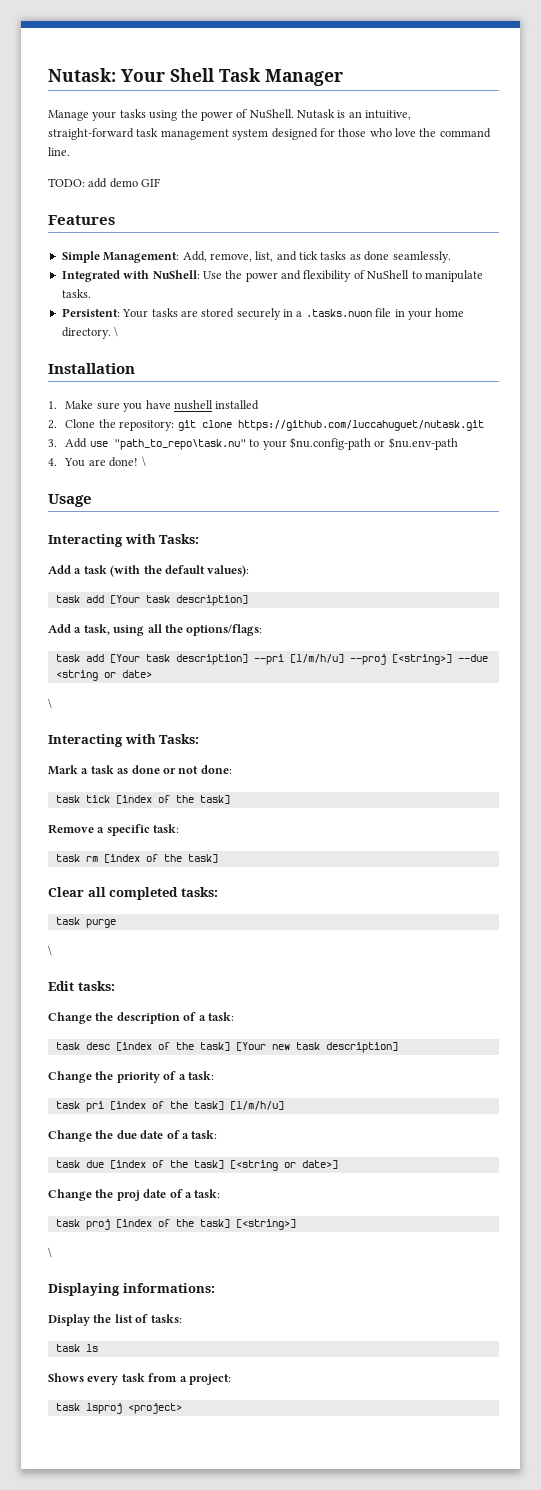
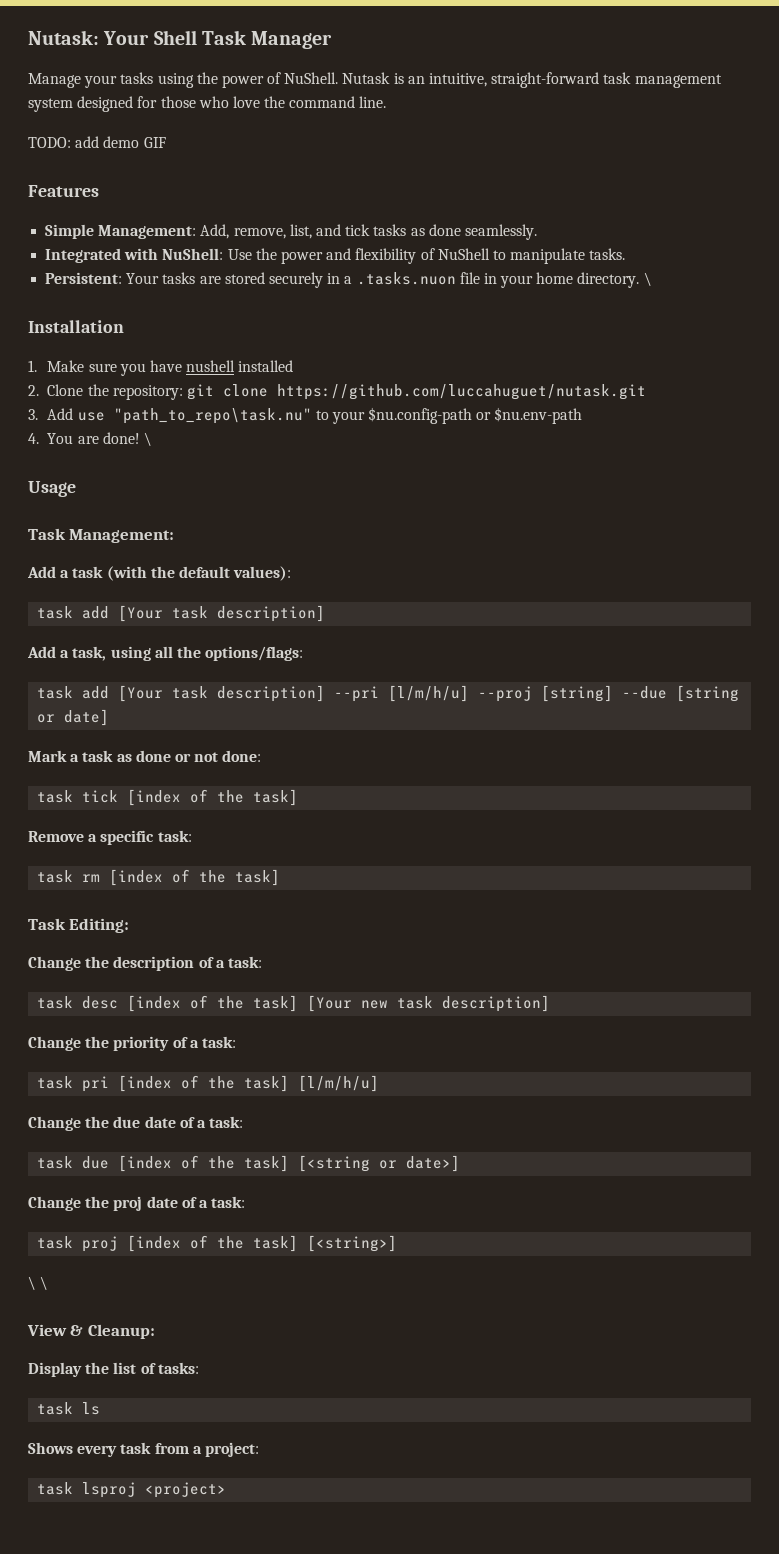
  Usage
- Interacting with Tasks:
+ Task Management:
- task add [Your task description] --pri [l/m/h/u] --proj [<string>] --due <string or date>
- \
- Interacting with Tasks:
+ task add [Your task description] --pri [l/m/h/u] --proj [string] --due [string or date]
- Clear all completed tasks:
- task purge
- \
- Edit tasks:
+ Task Editing:
  task proj [index of the task] [<string>]
- \
- Displaying informations:
+ \ \
+ View & Cleanup:

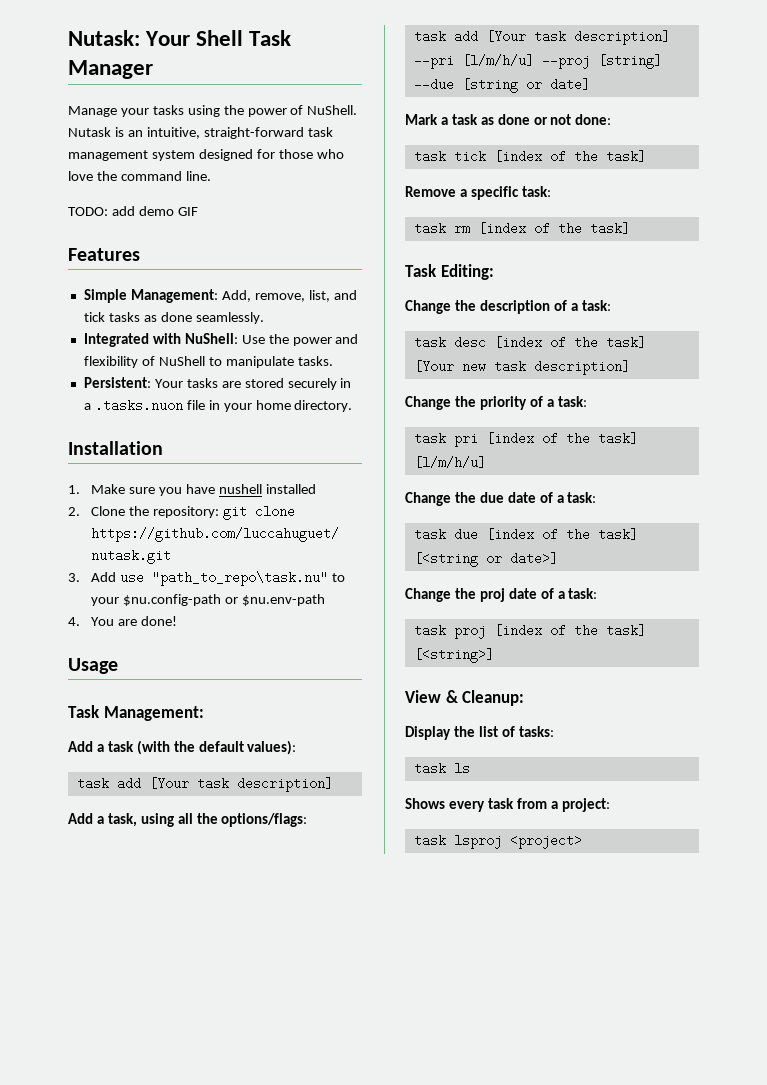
- Persistent: Your tasks are stored securely in a .tasks.nuon file in your home directory. \
+ Persistent: Your tasks are stored securely in a .tasks.nuon file in your home directory.
- 4. You are done! \
+ 4. You are done!
- \ \

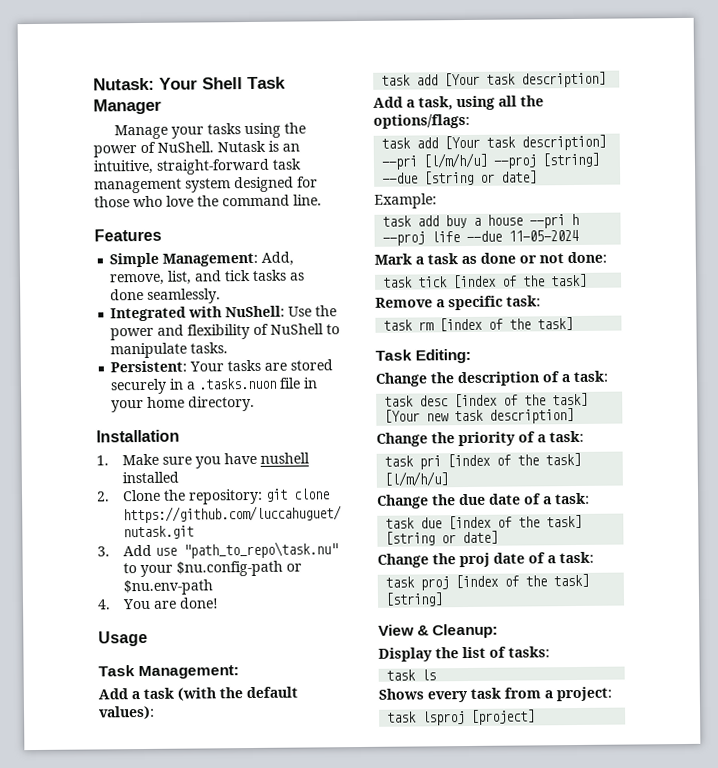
- TODO: add demo GIF
+ Example:
+ task add buy a house --pri h --proj life --due 11-05-2024
- task due [index of the task] [<string or date>]
+ task due [index of the task] [string or date]
- task proj [index of the task] [<string>]
+ task proj [index of the task] [string]
- task lsproj <project>
+ task lsproj [project]

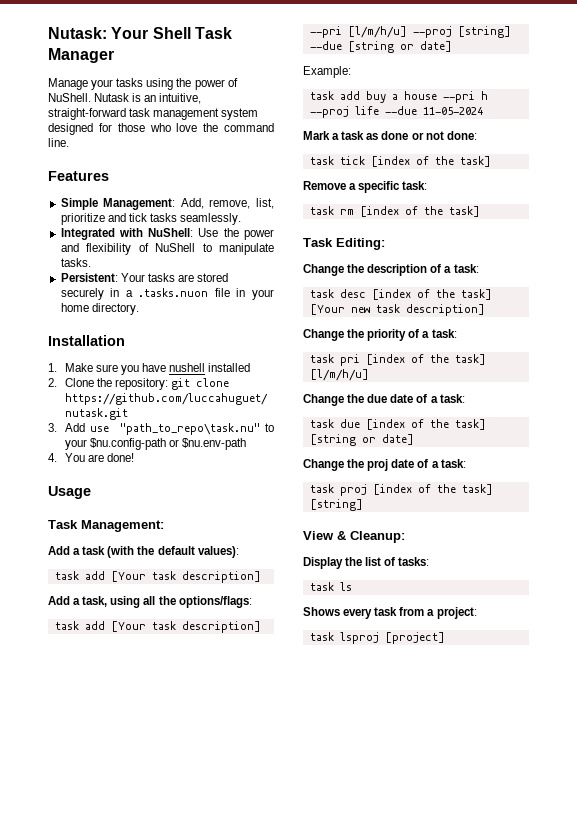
- Simple Management: Add, remove, list, and tick tasks as done seamlessly.
+ Simple Management: Add, remove, list, prioritize and tick tasks seamlessly.

